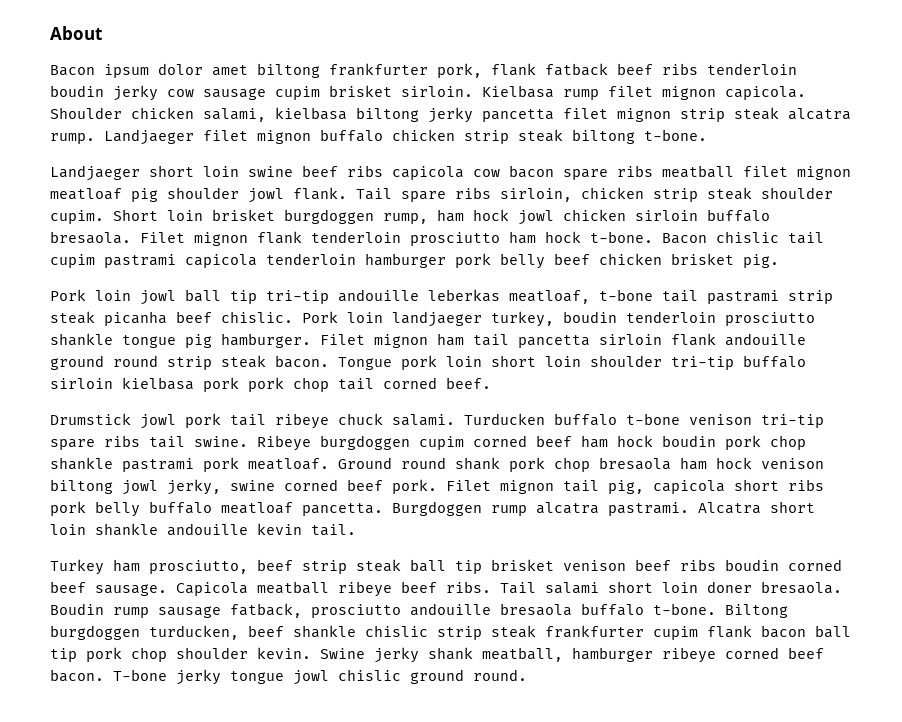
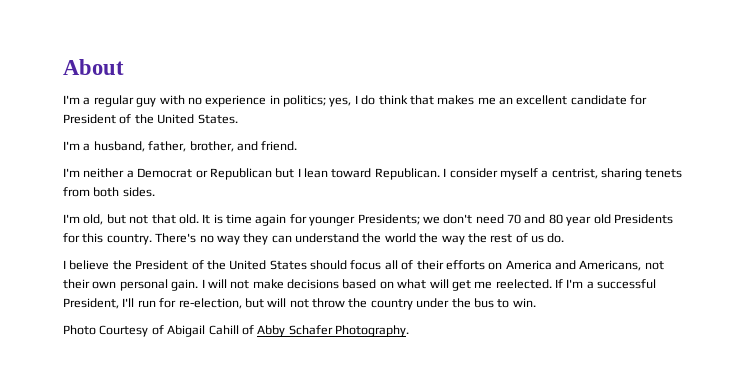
- Bacon ipsum dolor amet biltong frankfurter pork, flank fatback beef ribs tenderloin boudin jerky cow sausage cupim brisket sirloin. Kielbasa rump filet mignon capicola. Shoulder chicken salami, kielbasa biltong jerky pancetta filet mignon strip steak alcatra rump. Landjaeger filet mignon buffalo chicken strip steak biltong t-bone.
- Landjaeger short loin swine beef ribs capicola cow bacon spare ribs meatball filet mignon meatloaf pig shoulder jowl flank. Tail spare ribs sirloin, chicken strip steak shoulder cupim. Short loin brisket burgdoggen rump, ham hock jowl chicken sirloin buffalo bresaola. Filet mignon flank tenderloin prosciutto ham hock t-bone. Bacon chislic tail cupim pastrami capicola tenderloin hamburger pork belly beef chicken brisket pig.
- Pork loin jowl ball tip tri-tip andouille leberkas meatloaf, t-bone tail pastrami strip steak picanha beef chislic. Pork loin landjaeger turkey, boudin tenderloin prosciutto shankle tongue pig hamburger. Filet mignon ham tail pancetta sirloin flank andouille ground round strip steak bacon. Tongue pork loin short loin shoulder tri-tip buffalo sirloin kielbasa pork pork chop tail corned beef.
- Drumstick jowl pork tail ribeye chuck salami. Turducken buffalo t-bone venison tri-tip spare ribs tail swine. Ribeye burgdoggen cupim corned beef ham hock boudin pork chop shankle pastrami pork meatloaf. Ground round shank pork chop bresaola ham hock venison biltong jowl jerky, swine corned beef pork. Filet mignon tail pig, capicola short ribs pork belly buffalo meatloaf pancetta. Burgdoggen rump alcatra pastrami. Alcatra short loin shankle andouille kevin tail.
- Turkey ham prosciutto, beef strip steak ball tip brisket venison beef ribs boudin corned beef sausage. Capicola meatball ribeye beef ribs. Tail salami short loin doner bresaola. Boudin rump sausage fatback, prosciutto andouille bresaola buffalo t-bone. Biltong burgdoggen turducken, beef shankle chislic strip steak frankfurter cupim flank bacon ball tip pork chop shoulder kevin. Swine jerky shank meatball, hamburger ribeye corned beef bacon. T-bone jerky tongue jowl chislic ground round.
+ I'm a regular guy with no experience in politics; yes, I do think that makes me an excellent candidate for President of the United States.
+ I'm a husband, father, brother, and friend.
+ I'm neither a Democrat or Republican but I lean toward Republican. I consider myself a centrist, sharing tenets from both sides.
+ I'm old, but not that old. It is time again for younger Presidents; we don't need 70 and 80 year old Presidents for this country. There's no way they can understand the world the way the rest of us do.
+ I believe the President of the United States should focus all of their efforts on America and Americans, not their own personal gain. I will not make decisions based on what will get me reelected. If I'm a successful President, I'll run for re-election, but will not throw the country under the bus to win.
+ Photo Courtesy of Abigail Cahill of Abby Schafer Photography.

